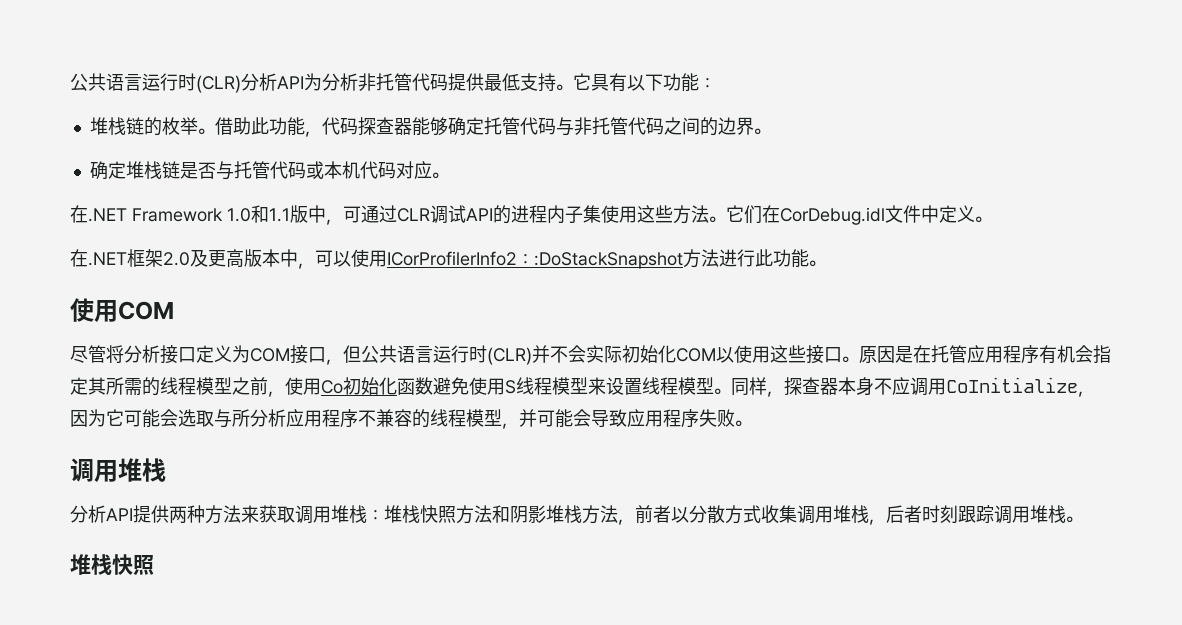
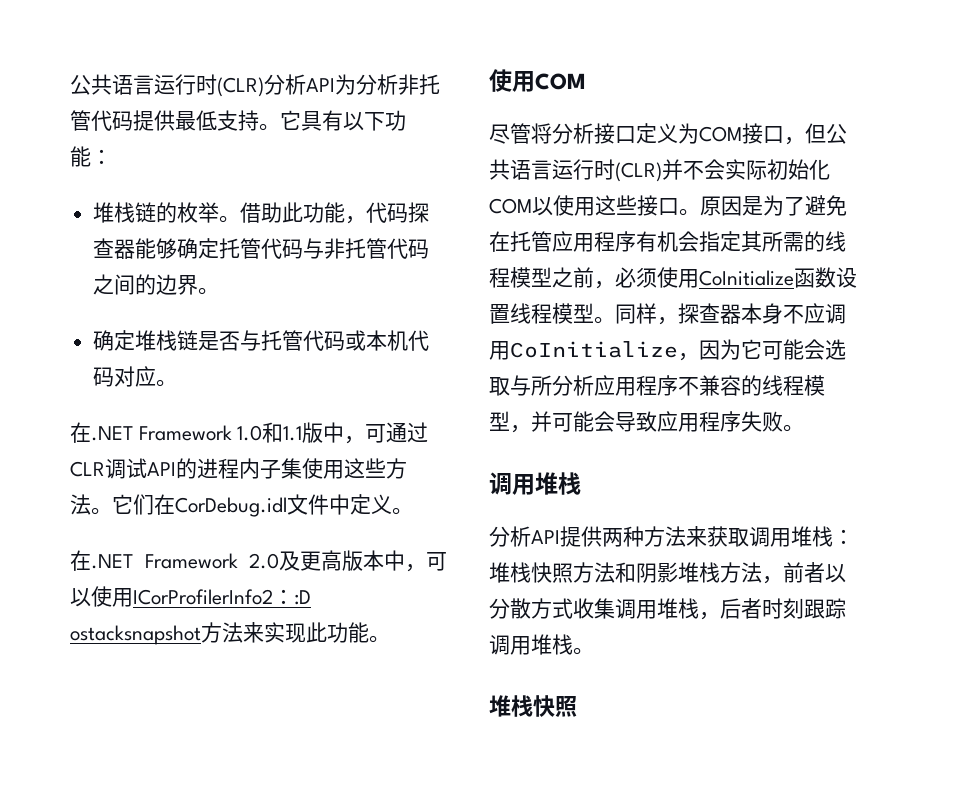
- 在.NET框架2.0及更高版本中，可以使用ICorProfilerInfo2：:DoStackSnapshot方法进行此功能。
+ 在.NET Framework 2.0及更高版本中，可以使用ICorProfilerInfo2：:D ostacksnapshot方法来实现此功能。
- 原因是在托管应用程序有机会指定其所需的线程模型之前，使用Co初始化函数避免使用S线程模型来设置线程模型。
+ 原因是为了避免在托管应用程序有机会指定其所需的线程模型之前，必须使用CoInitialize函数设置线程模型。

